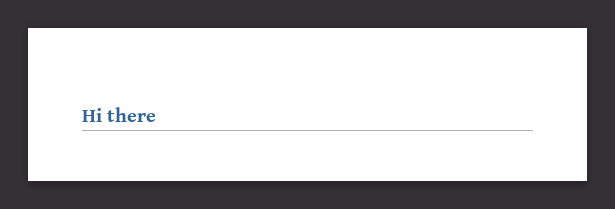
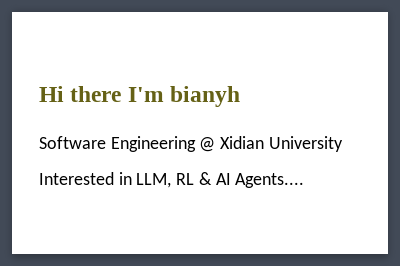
- Hi there
+ Hi there I'm bianyh
+ Software Engineering @ Xidian University
+ Interested in LLM, RL & AI Agents....

